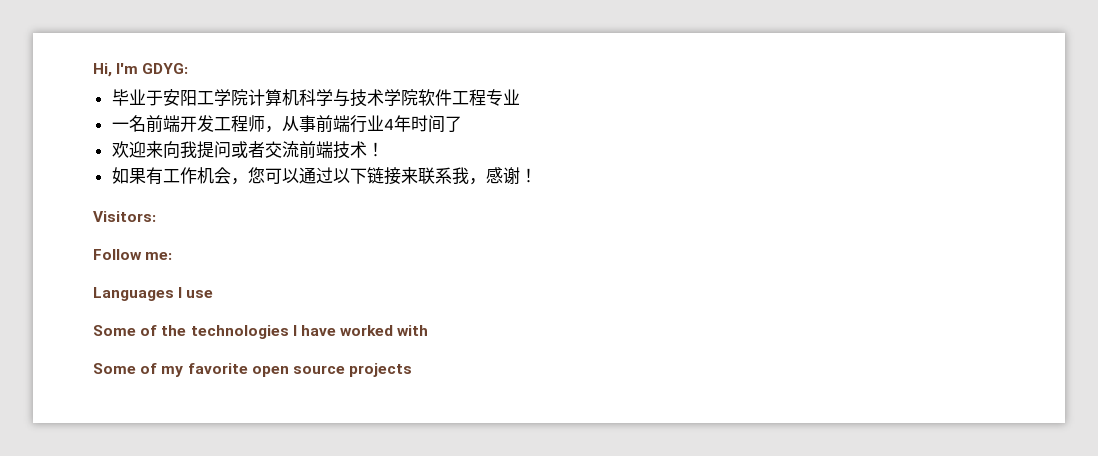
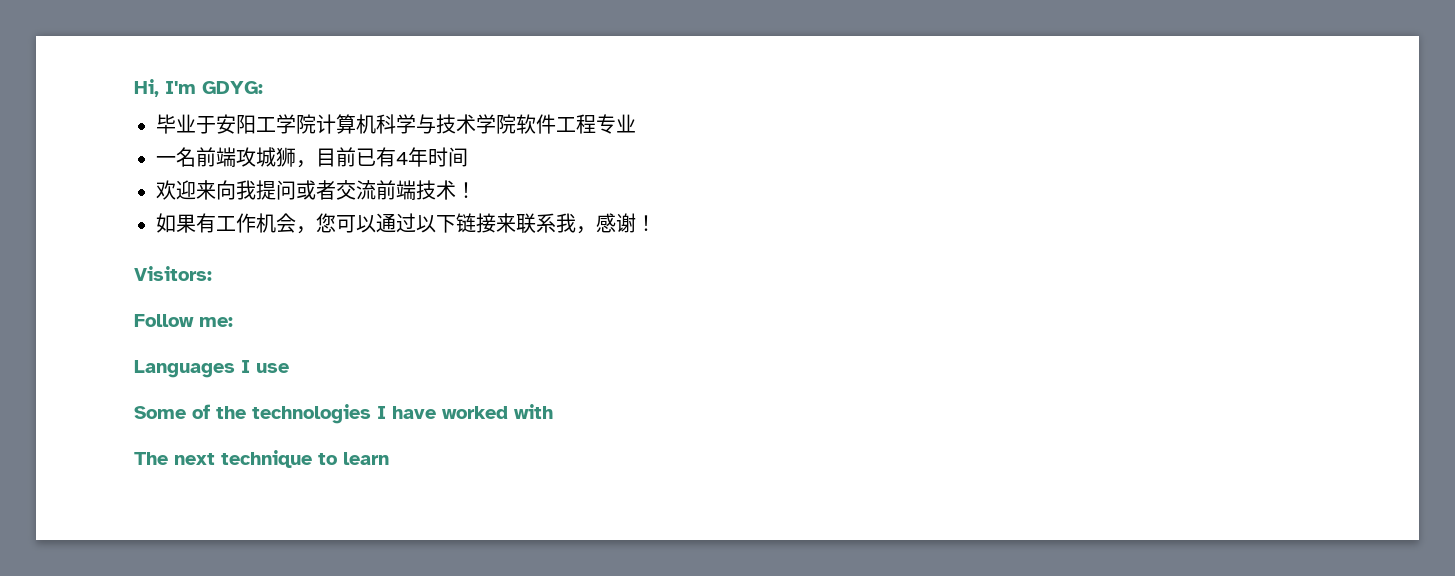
- 一名前端开发工程师，从事前端行业4年时间了
+ 一名前端攻城狮，目前已有4年时间
- Some of my favorite open source projects
+ The next technique to learn

